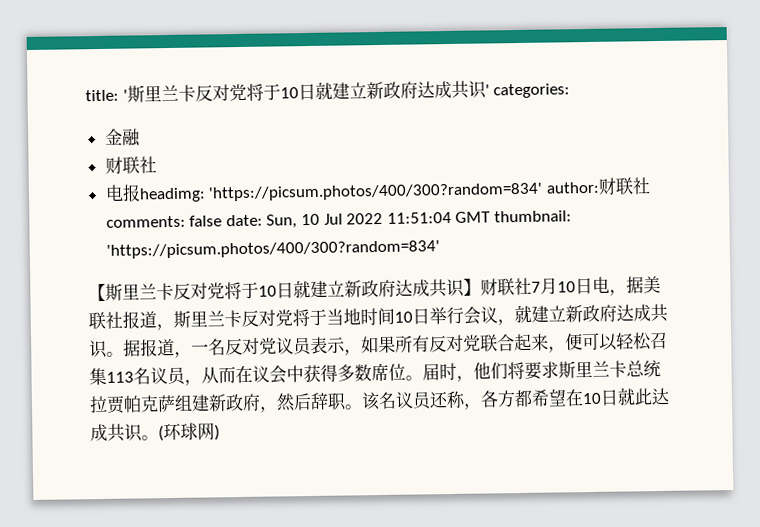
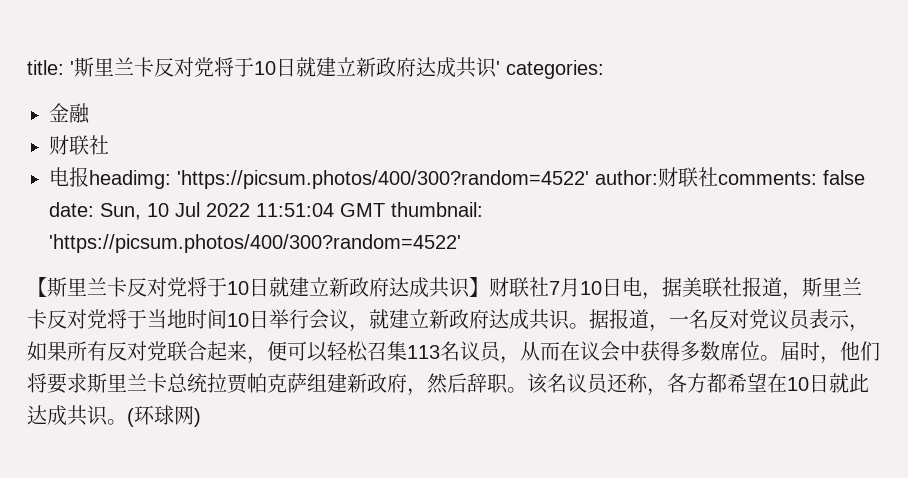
- 电报headimg: 'https://picsum.photos/400/300?random=834' author:财联社comments: false date: Sun, 10 Jul 2022 11:51:04 GMT thumbnail: 'https://picsum.photos/400/300?random=834'
+ 电报headimg: 'https://picsum.photos/400/300?random=4522' author:财联社comments: false date: Sun, 10 Jul 2022 11:51:04 GMT thumbnail: 'https://picsum.photos/400/300?random=4522'

